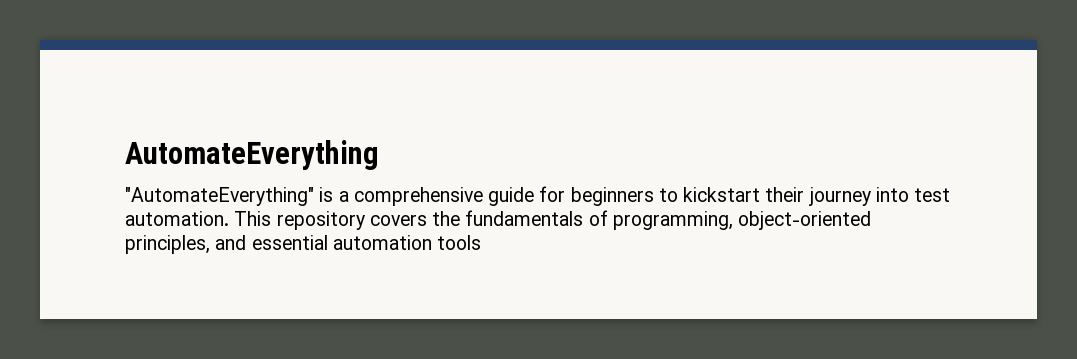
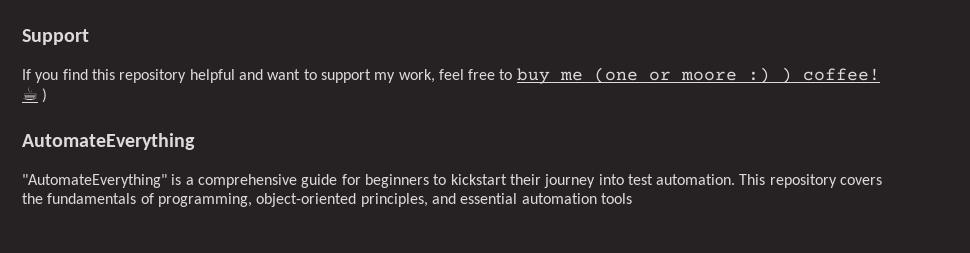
+ Support
+ If you find this repository helpful and want to support my work, feel free to buy me (one or moore :) ) coffee! ☕ )

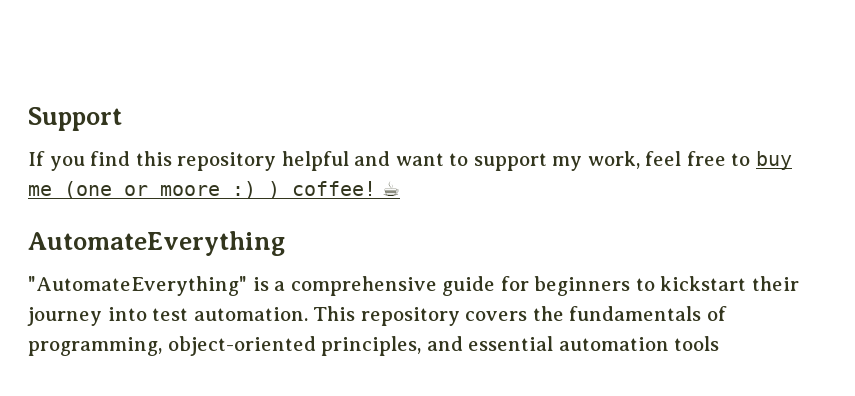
- ☕ )
+ ☕

